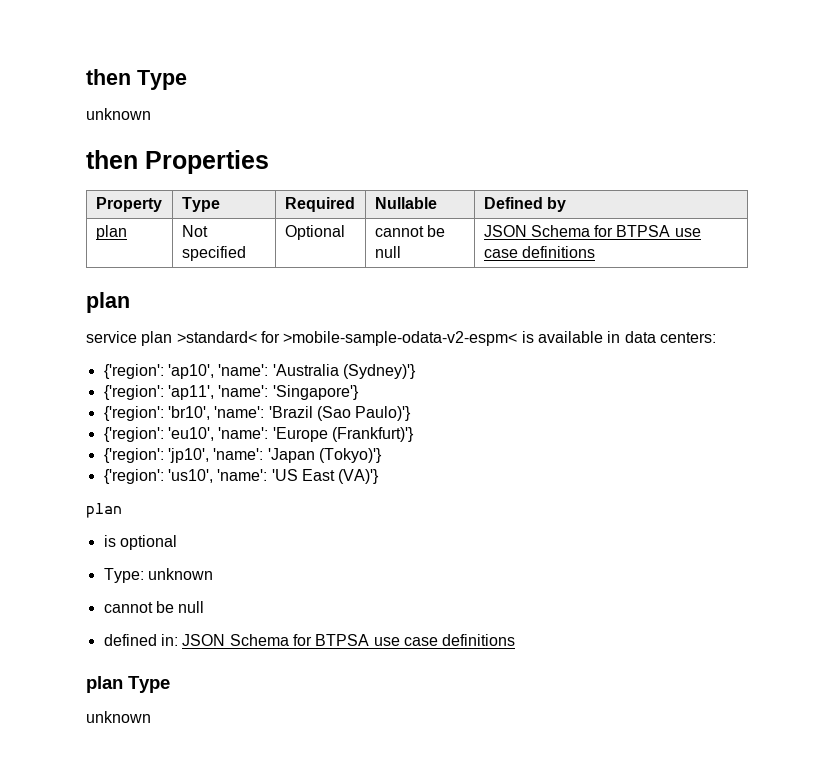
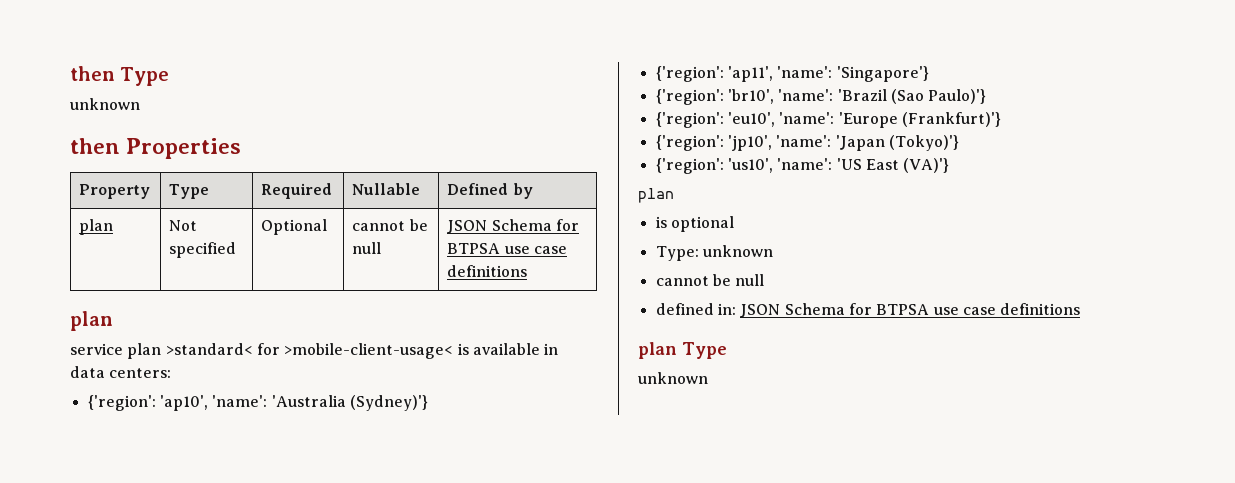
- service plan >standard< for >mobile-sample-odata-v2-espm< is available in data centers:
+ service plan >standard< for >mobile-client-usage< is available in data centers:

